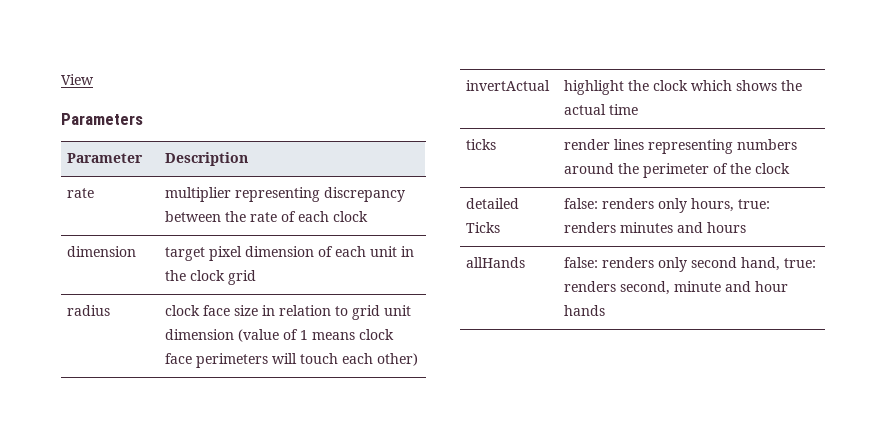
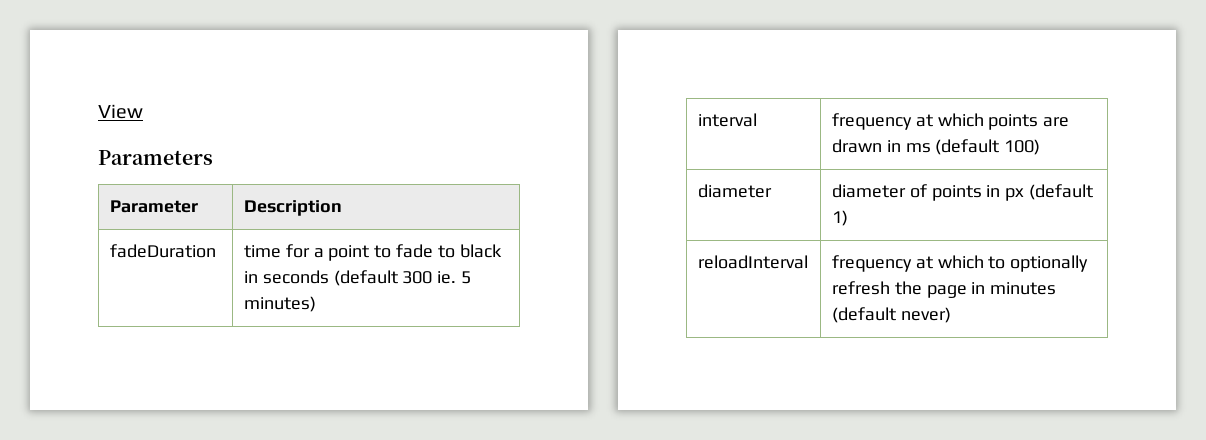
- rate | multiplier representing discrepancy between the rate of each clock
- dimension | target pixel dimension of each unit in the clock grid
- radius | clock face size in relation to grid unit dimension (value of 1 means clock face perimeters will touch each other)
- invertActual | highlight the clock which shows the actual time
- ticks | render lines representing numbers around the perimeter of the clock
- detailed Ticks | false: renders only hours, true: renders minutes and hours
- allHands | false: renders only second hand, true: renders second, minute and hour hands
+ fadeDuration | time for a point to fade to black in seconds (default 300 ie. 5 minutes)
+ interval | frequency at which points are drawn in ms (default 100)
+ diameter | diameter of points in px (default 1)
+ reloadInterval | frequency at which to optionally refresh the page in minutes (default never)

